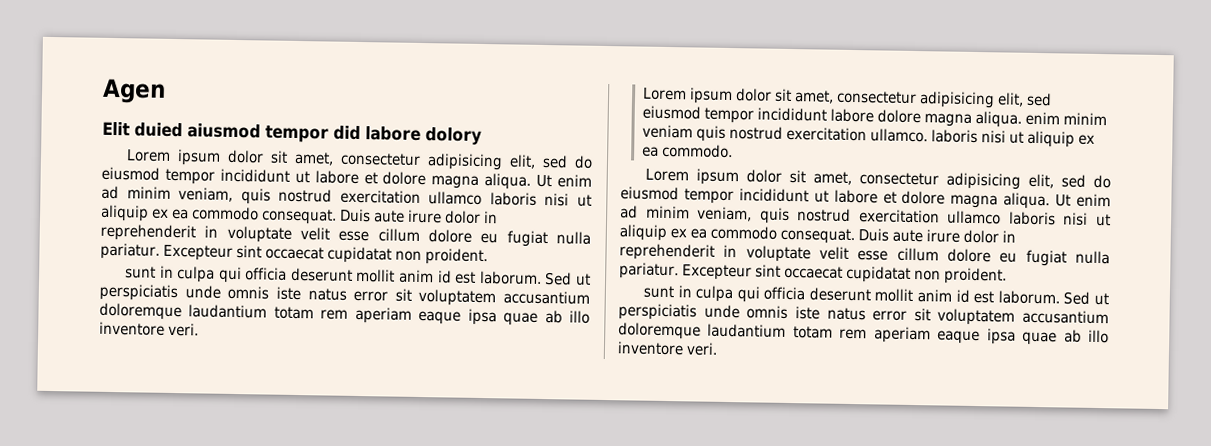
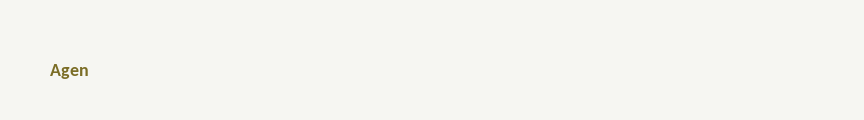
- Elit duied aiusmod tempor did labore dolory
- Lorem ipsum dolor sit amet, consectetur adipisicing elit, sed do eiusmod tempor incididunt ut labore et dolore magna aliqua. Ut enim ad minim veniam, quis nostrud exercitation ullamco laboris nisi ut aliquip ex ea commodo consequat. Duis aute irure dolor in reprehenderit in voluptate velit esse cillum dolore eu fugiat nulla pariatur. Excepteur sint occaecat cupidatat non proident.
- sunt in culpa qui officia deserunt mollit anim id est laborum. Sed ut perspiciatis unde omnis iste natus error sit voluptatem accusantium doloremque laudantium totam rem aperiam eaque ipsa quae ab illo inventore veri.
- Lorem ipsum dolor sit amet, consectetur adipisicing elit, sed eiusmod tempor incididunt labore dolore magna aliqua. enim minim veniam quis nostrud exercitation ullamco. laboris nisi ut aliquip ex ea commodo.
- Lorem ipsum dolor sit amet, consectetur adipisicing elit, sed do eiusmod tempor incididunt ut labore et dolore magna aliqua. Ut enim ad minim veniam, quis nostrud exercitation ullamco laboris nisi ut aliquip ex ea commodo consequat. Duis aute irure dolor in reprehenderit in voluptate velit esse cillum dolore eu fugiat nulla pariatur. Excepteur sint occaecat cupidatat non proident.
- sunt in culpa qui officia deserunt mollit anim id est laborum. Sed ut perspiciatis unde omnis iste natus error sit voluptatem accusantium doloremque laudantium totam rem aperiam eaque ipsa quae ab illo inventore veri.

